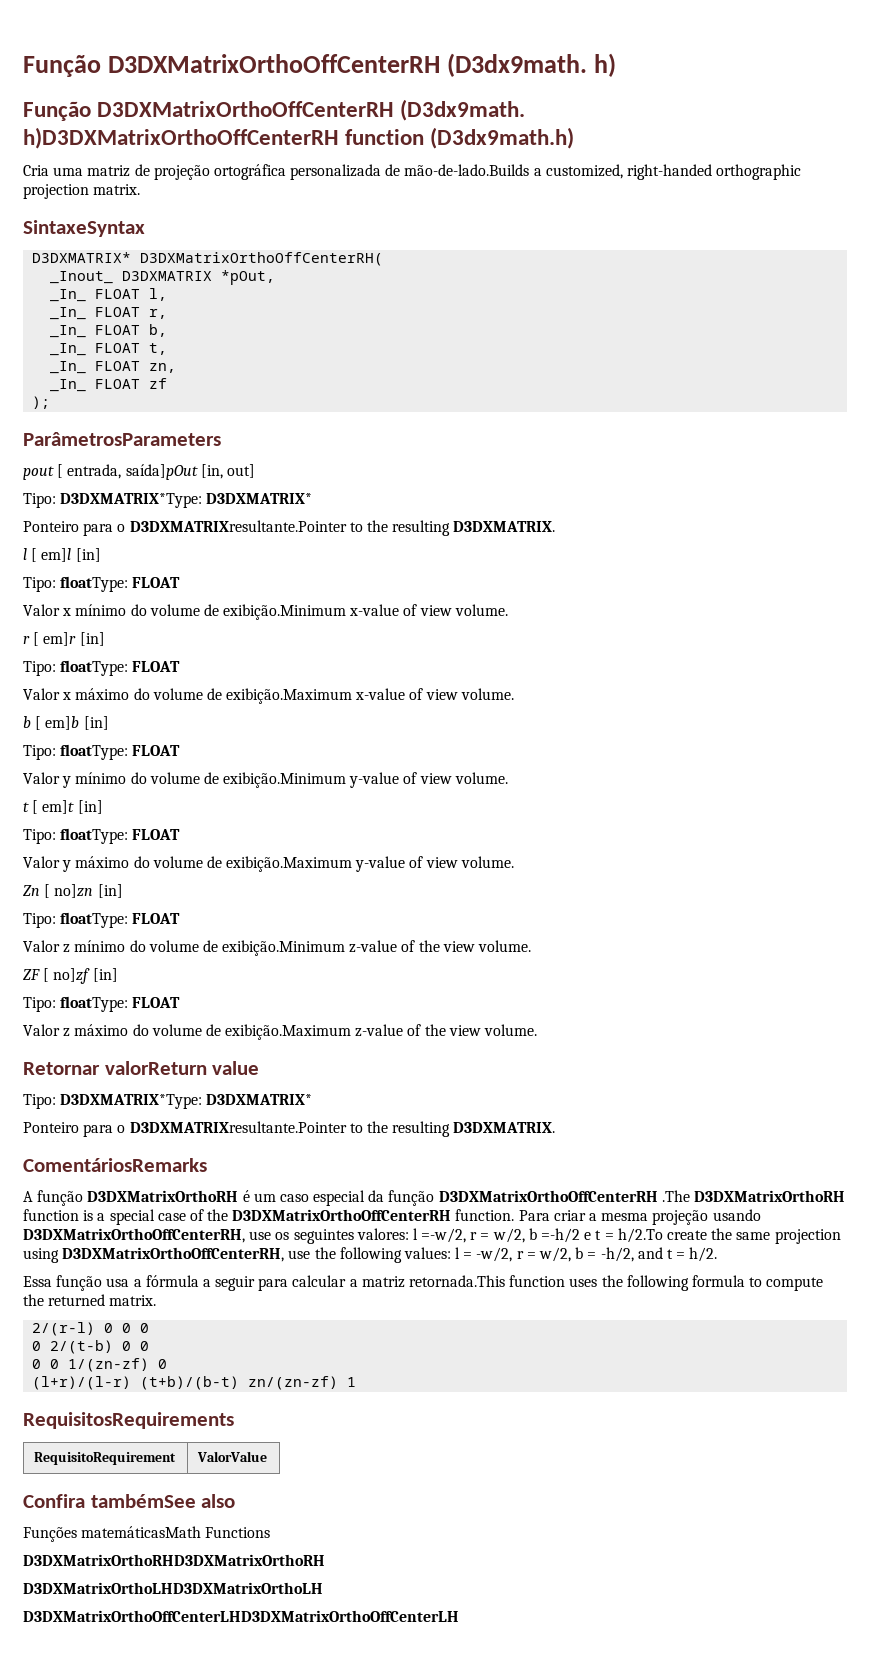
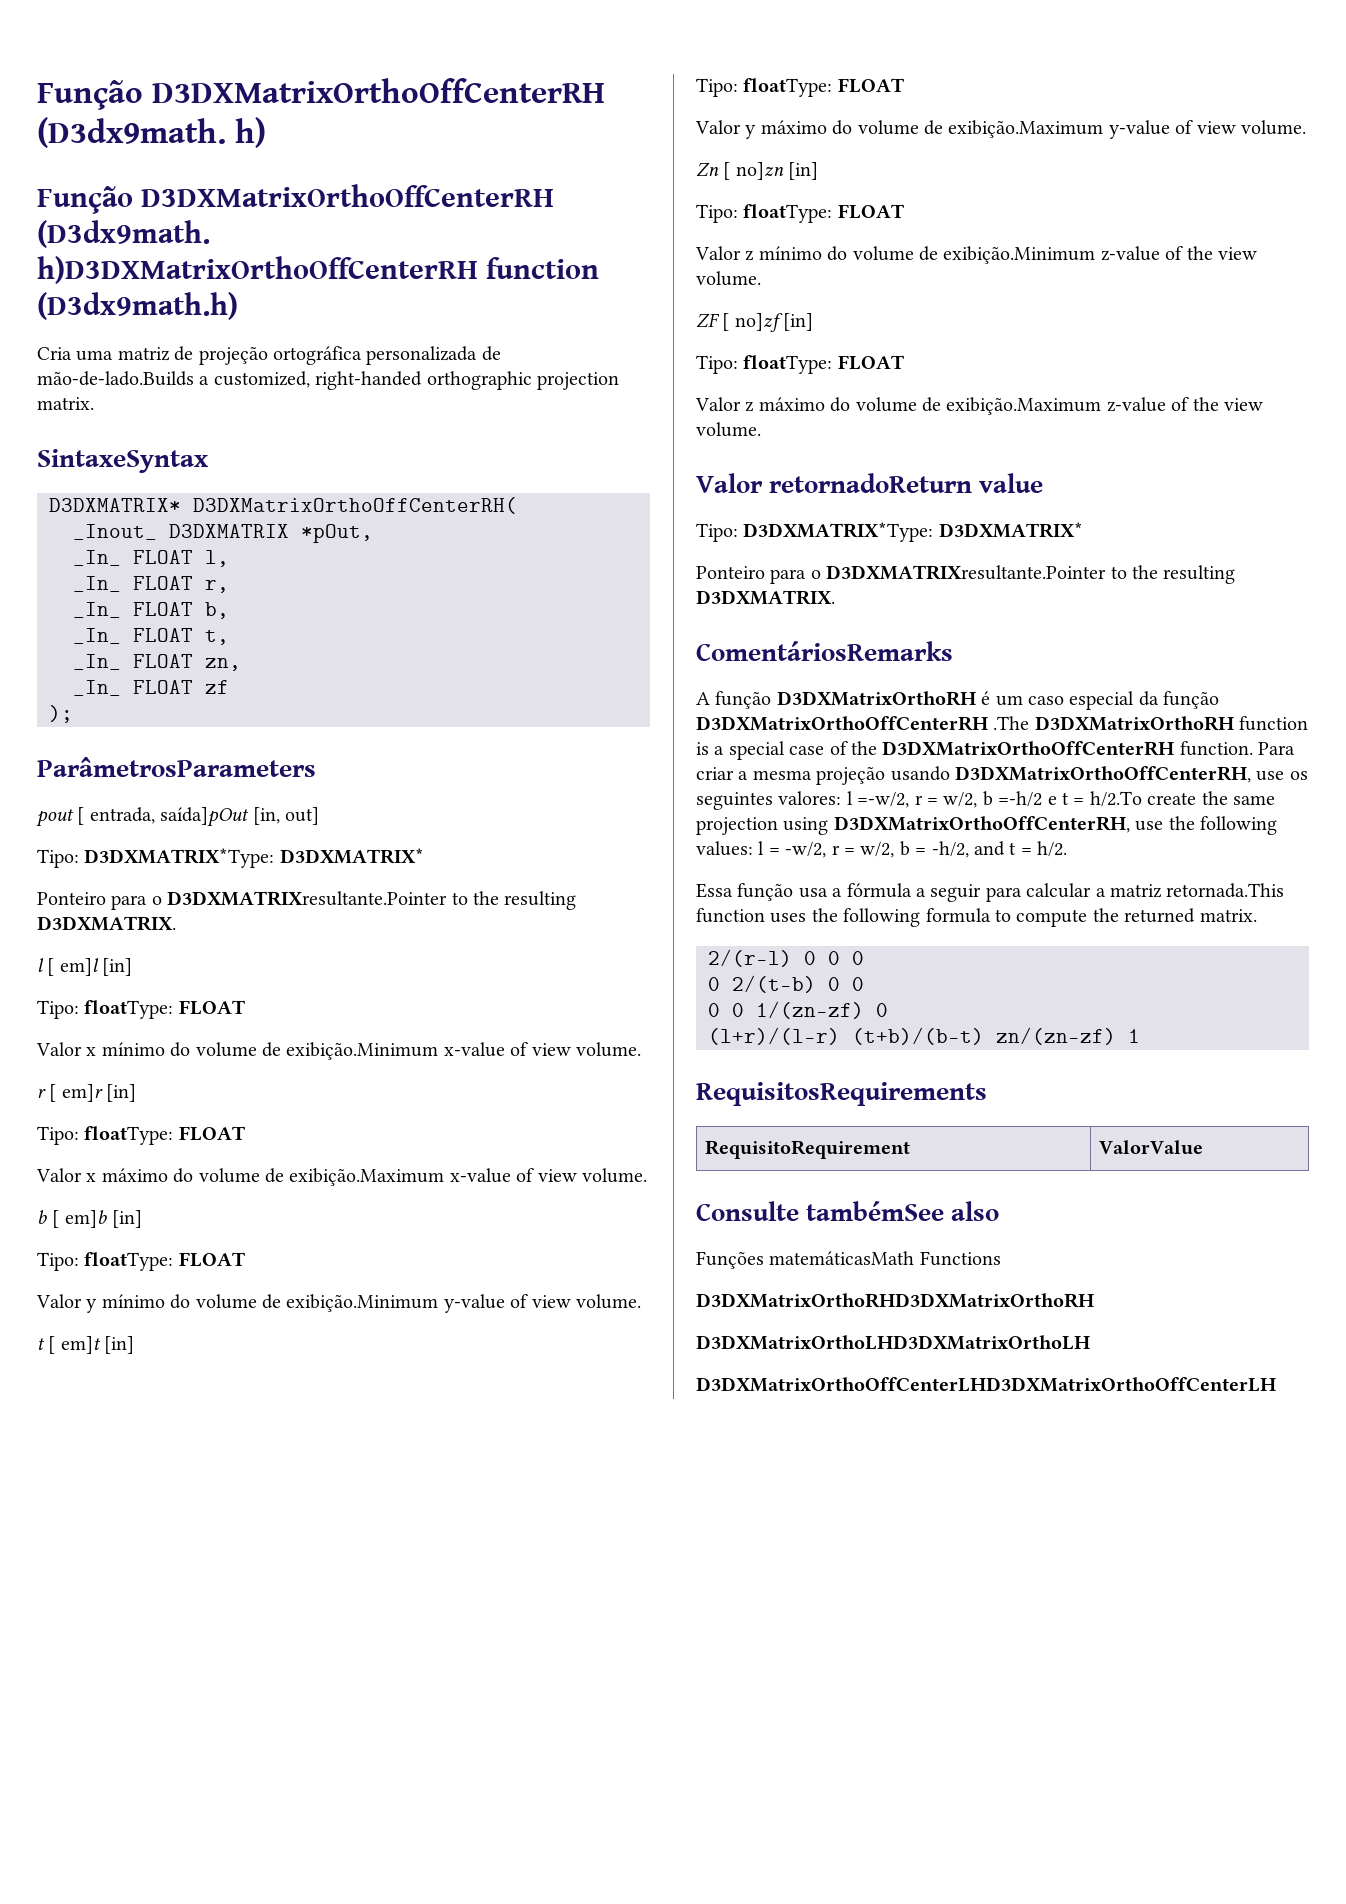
- Retornar valorReturn value
+ Valor retornadoReturn value
- Confira tambémSee also
+ Consulte tambémSee also

